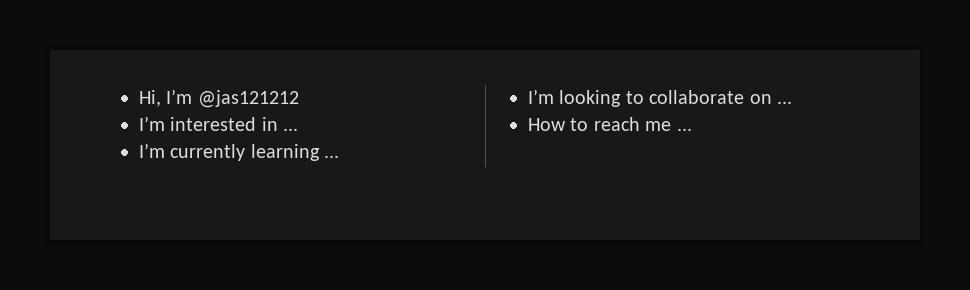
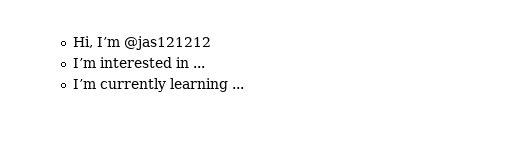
- I’m looking to collaborate on ...
- How to reach me ...

